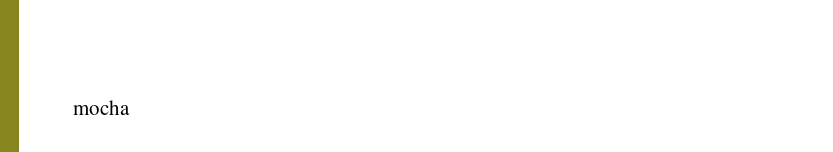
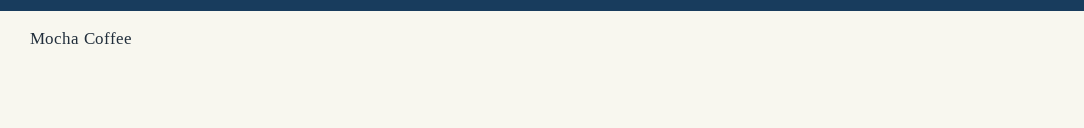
- mocha
+ Mocha Coffee

